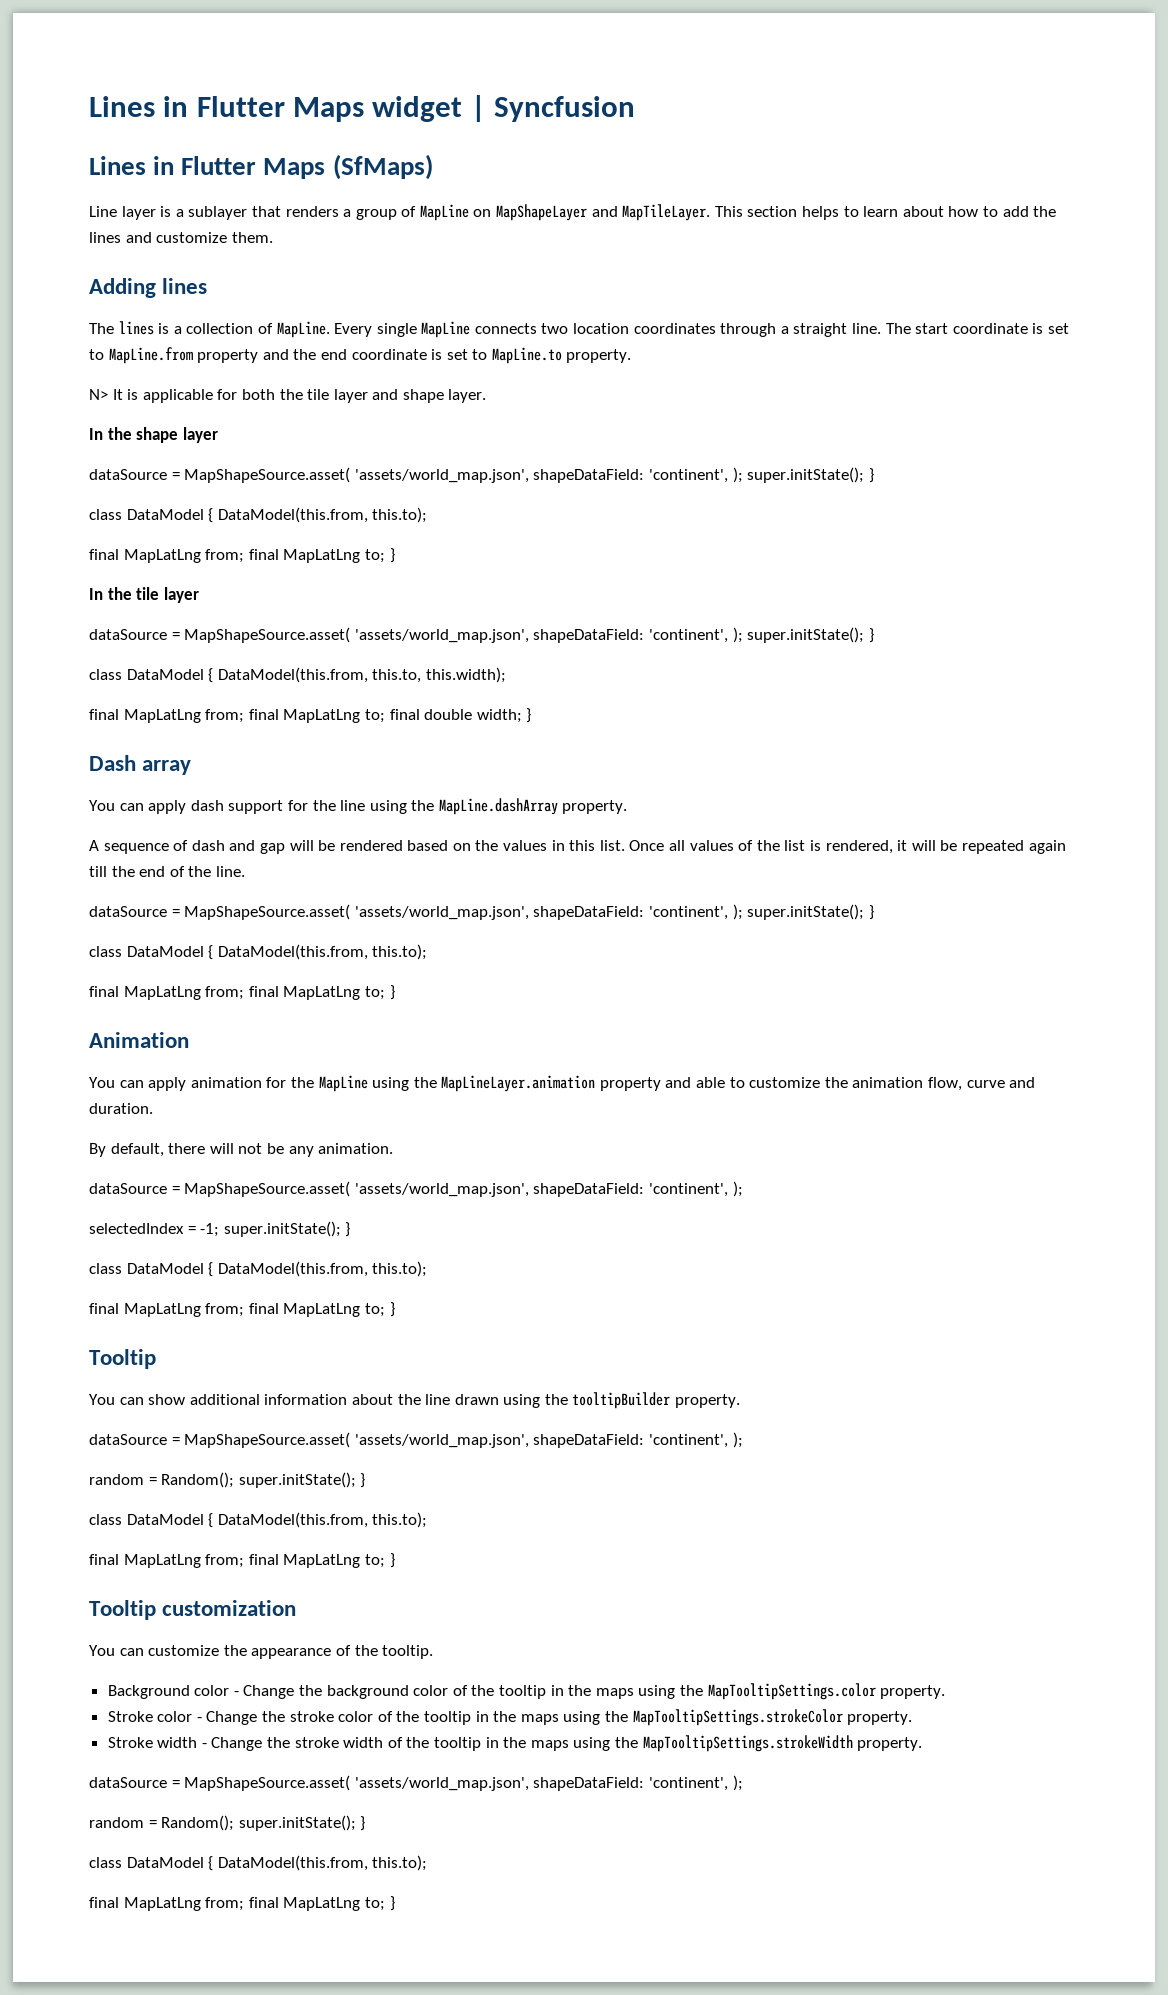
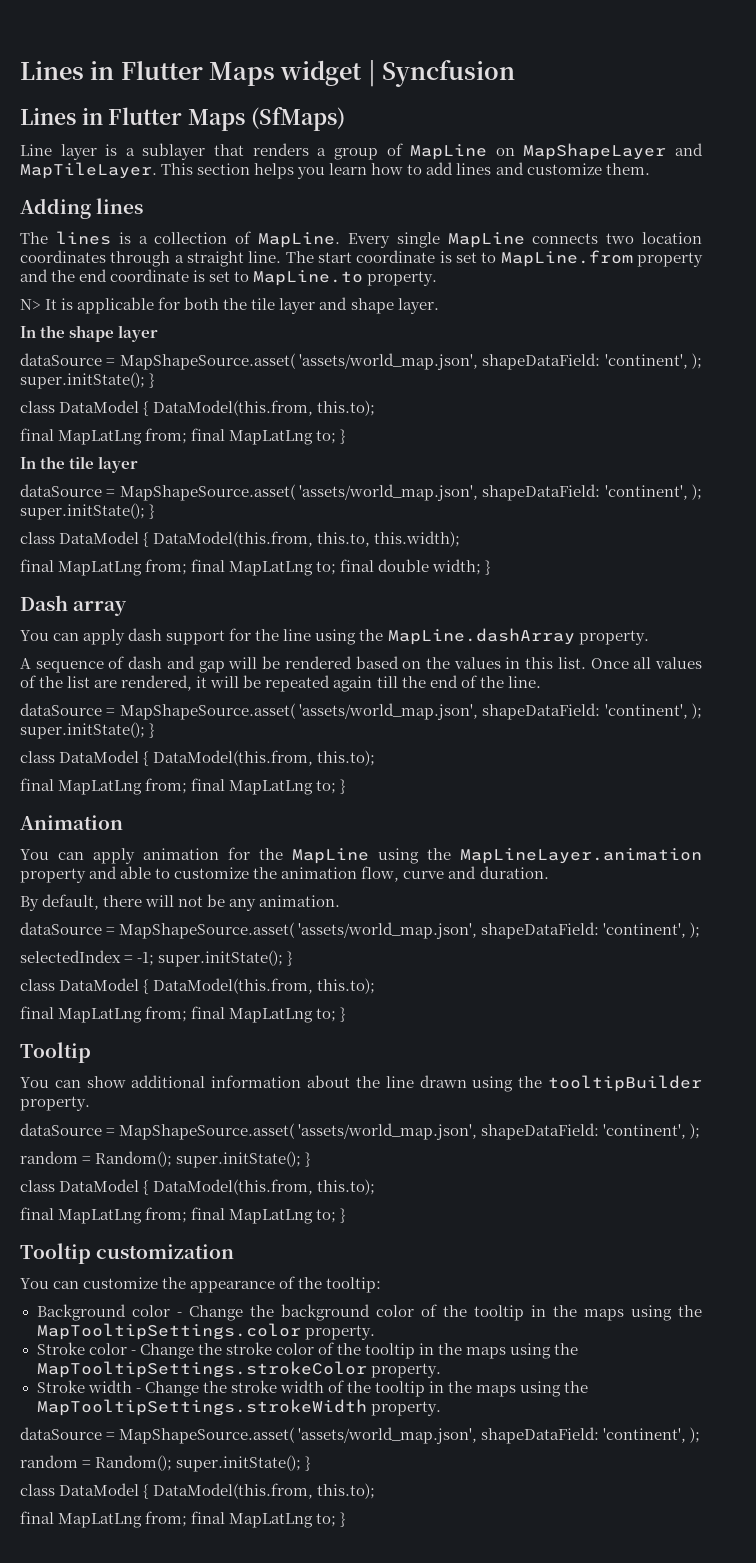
- This section helps to learn about how to add the lines and customize them.
+ This section helps you learn how to add lines and customize them.
- Once all values of the list is rendered, it will be repeated again till the end of the line.
+ Once all values of the list are rendered, it will be repeated again till the end of the line.
- You can customize the appearance of the tooltip.
+ You can customize the appearance of the tooltip:

